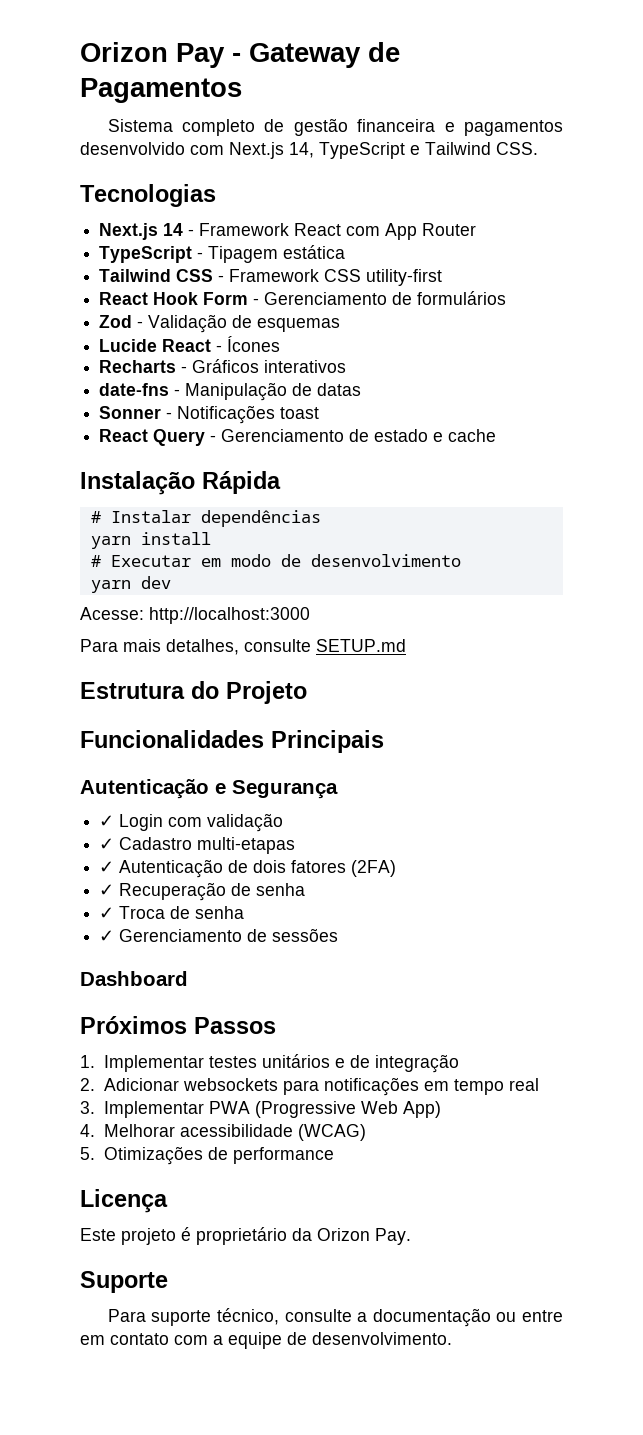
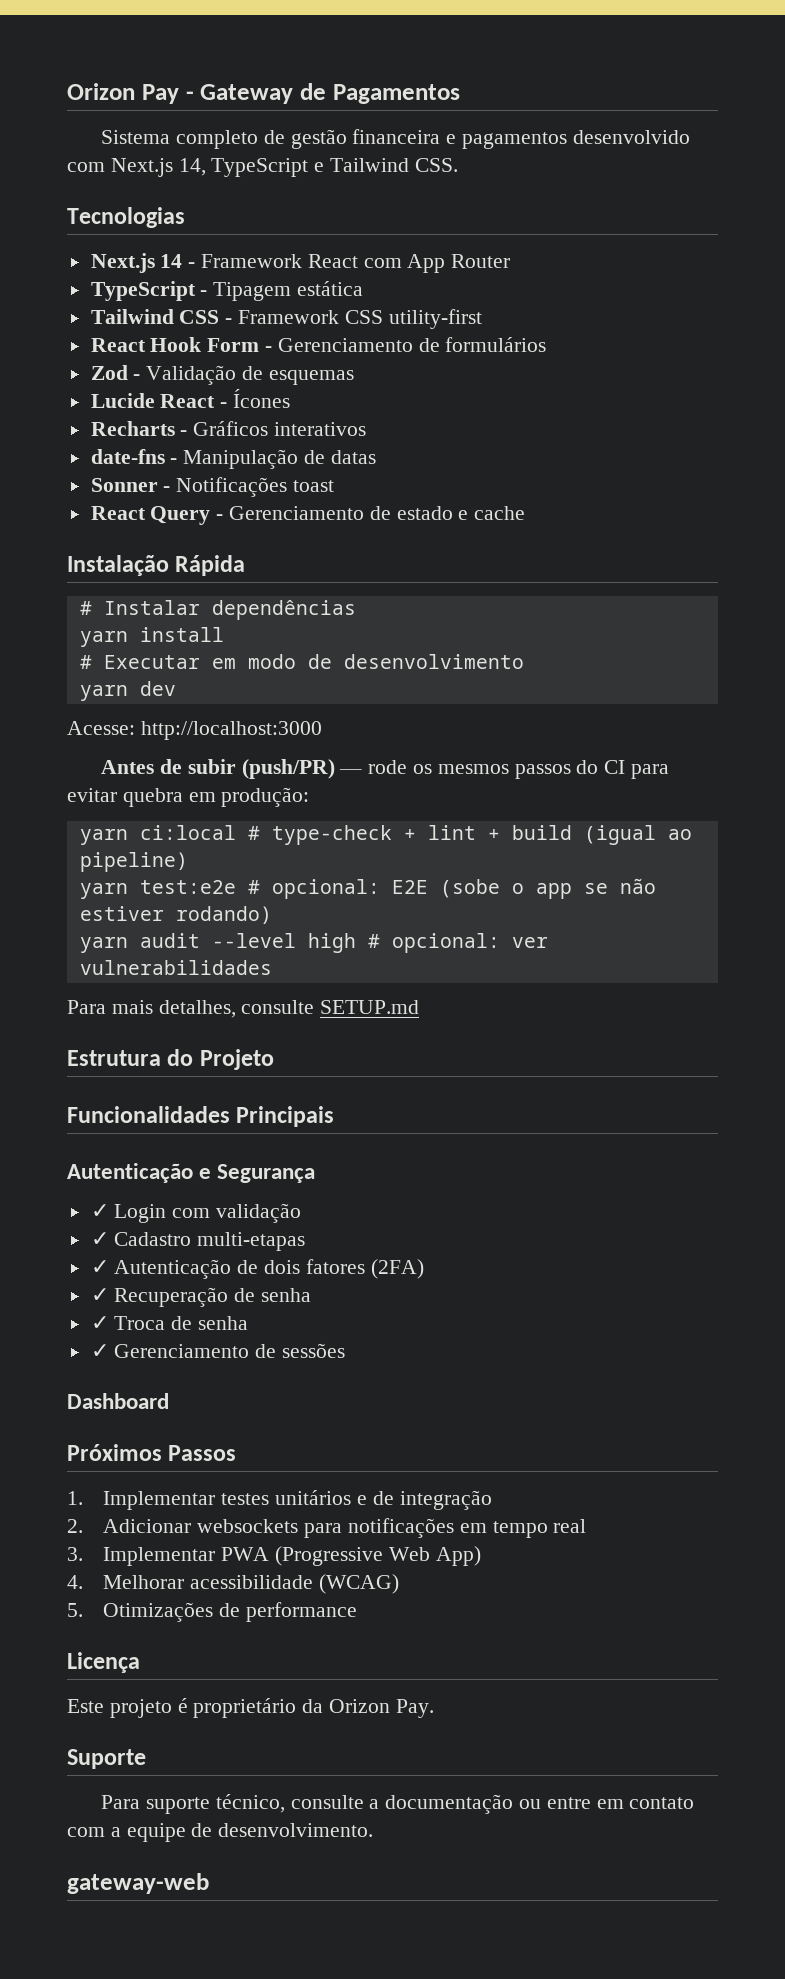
+ Antes de subir (push/PR) — rode os mesmos passos do CI para evitar quebra em produção:
+ yarn ci:local # type-check + lint + build (igual ao pipeline)
+ yarn test:e2e # opcional: E2E (sobe o app se não estiver rodando)
+ yarn audit --level high # opcional: ver vulnerabilidades
+ gateway-web

